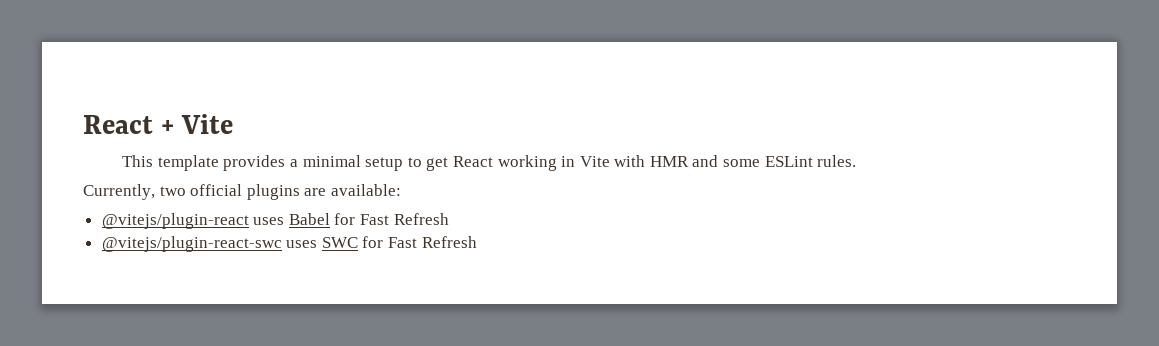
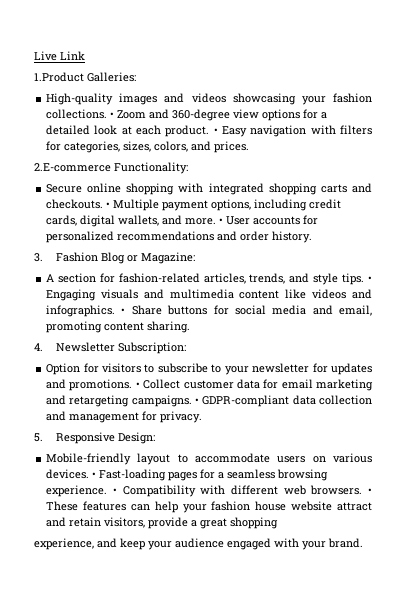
- React + Vite
- This template provides a minimal setup to get React working in Vite with HMR and some ESLint rules.
- Currently, two official plugins are available:
- @vitejs/plugin-react uses Babel for Fast Refresh
- @vitejs/plugin-react-swc uses SWC for Fast Refresh
+ Live Link
+ 1.Product Galleries:
+ High-quality images and videos showcasing your fashion collections. • Zoom and 360-degree view options for a detailed look at each product. • Easy navigation with filters for categories, sizes, colors, and prices.
+ 2.E-commerce Functionality:
+ Secure online shopping with integrated shopping carts and checkouts. • Multiple payment options, including credit cards, digital wallets, and more. • User accounts for personalized recommendations and order history.
+ 3. Fashion Blog or Magazine:
+ A section for fashion-related articles, trends, and style tips. • Engaging visuals and multimedia content like videos and infographics. • Share buttons for social media and email, promoting content sharing.
+ 4. Newsletter Subscription:
+ Option for visitors to subscribe to your newsletter for updates and promotions. • Collect customer data for email marketing and retargeting campaigns. • GDPR-compliant data collection and management for privacy.
+ 5. Responsive Design:
+ Mobile-friendly layout to accommodate users on various devices. • Fast-loading pages for a seamless browsing experience. • Compatibility with different web browsers. • These features can help your fashion house website attract and retain visitors, provide a great shopping
+ experience, and keep your audience engaged with your brand.

